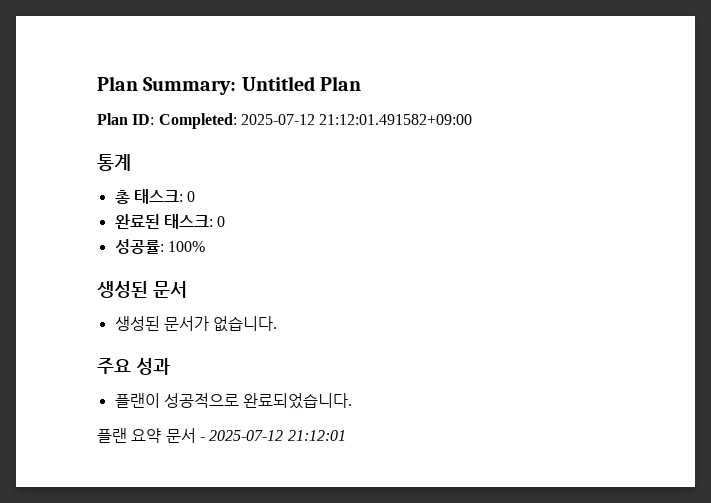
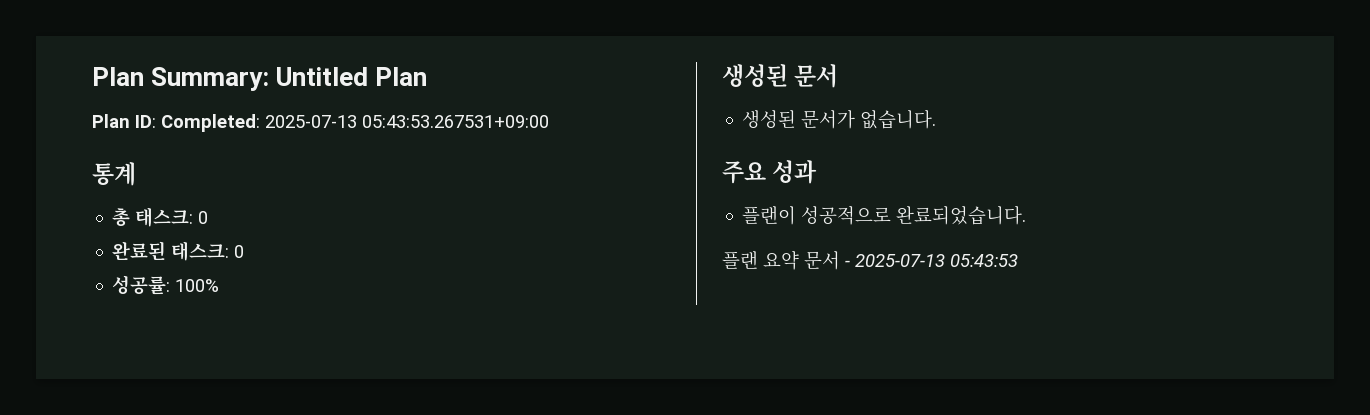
- Plan ID: Completed: 2025-07-12 21:12:01.491582+09:00
+ Plan ID: Completed: 2025-07-13 05:43:53.267531+09:00
- 플랜 요약 문서 - 2025-07-12 21:12:01
+ 플랜 요약 문서 - 2025-07-13 05:43:53

